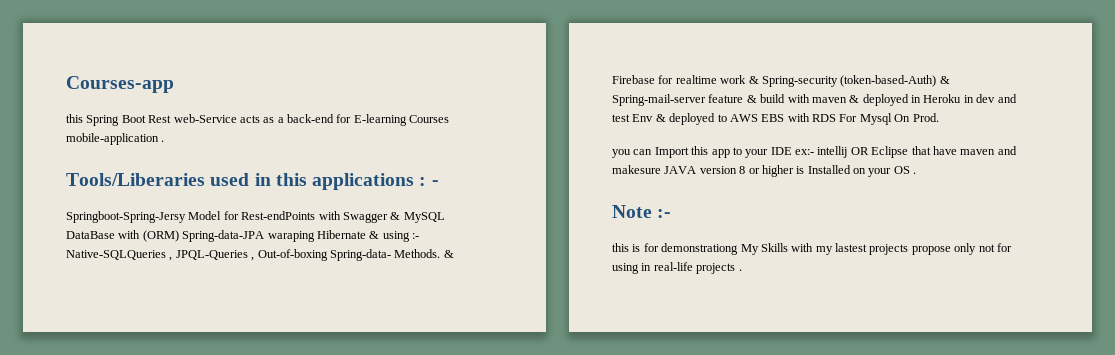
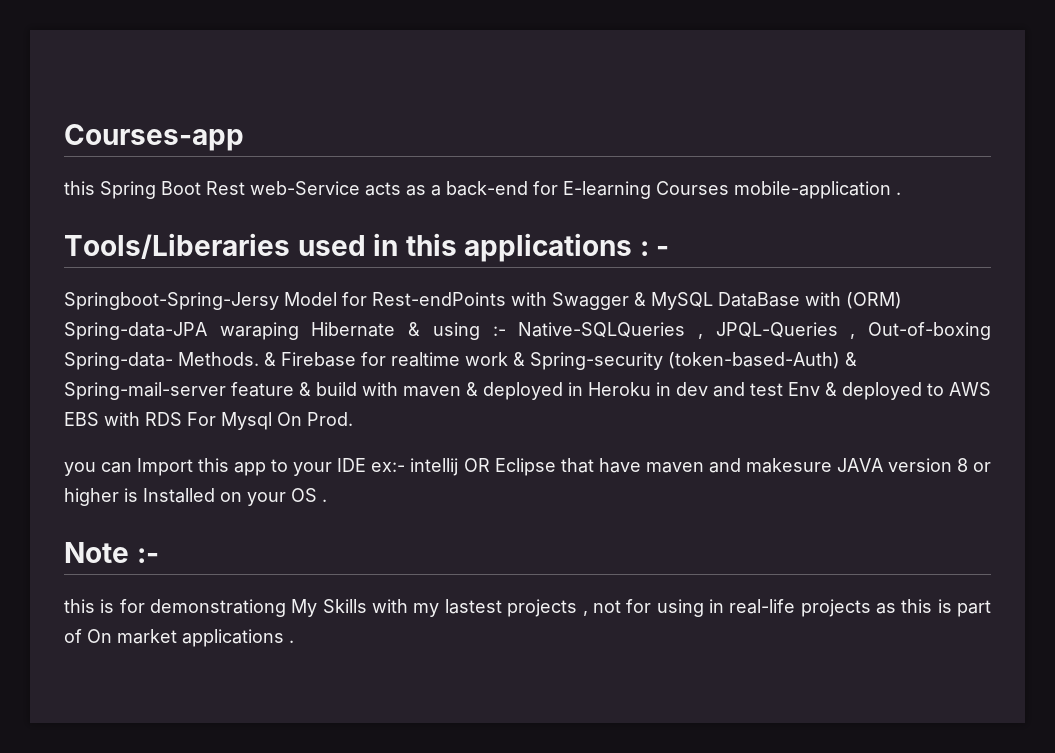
- this is for demonstrationg My Skills with my lastest projects propose only not for using in real-life projects .
+ this is for demonstrationg My Skills with my lastest projects , not for using in real-life projects as this is part of On market applications .

